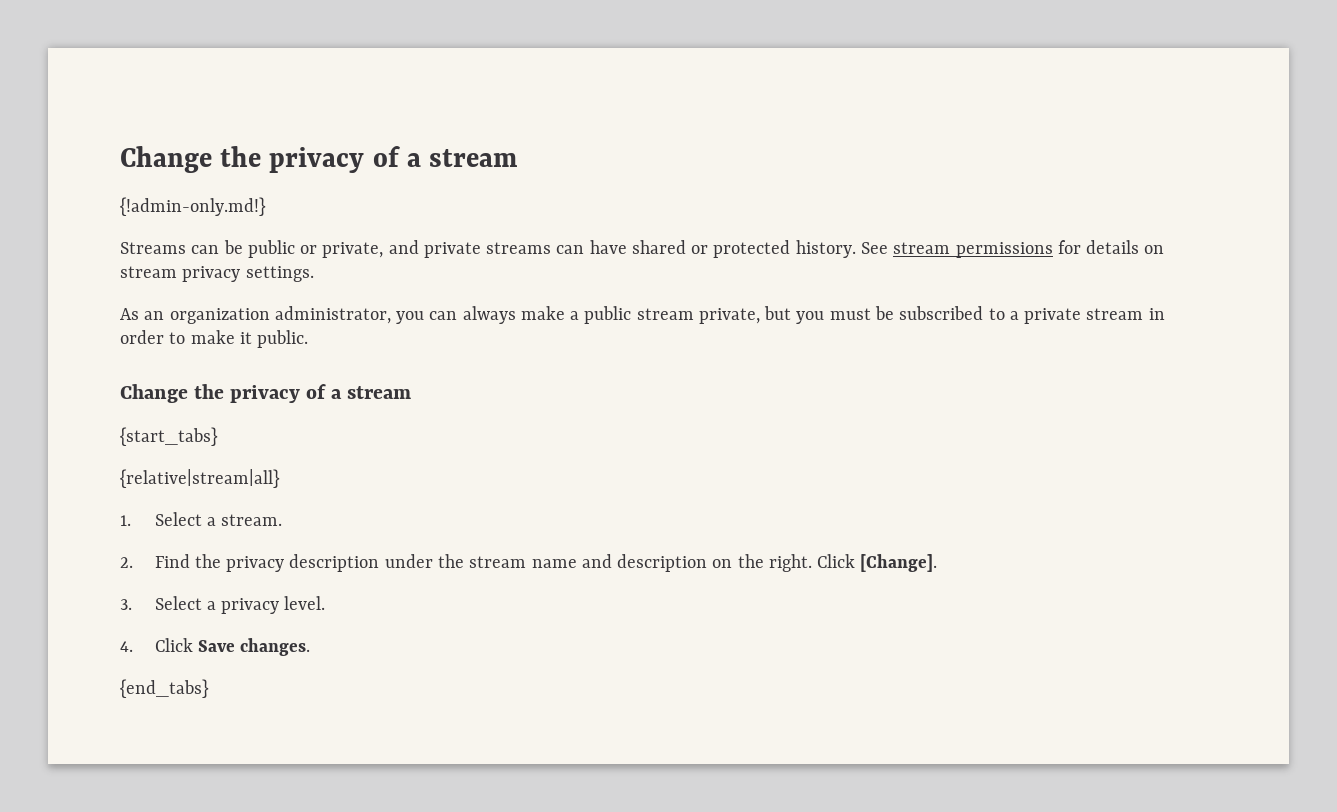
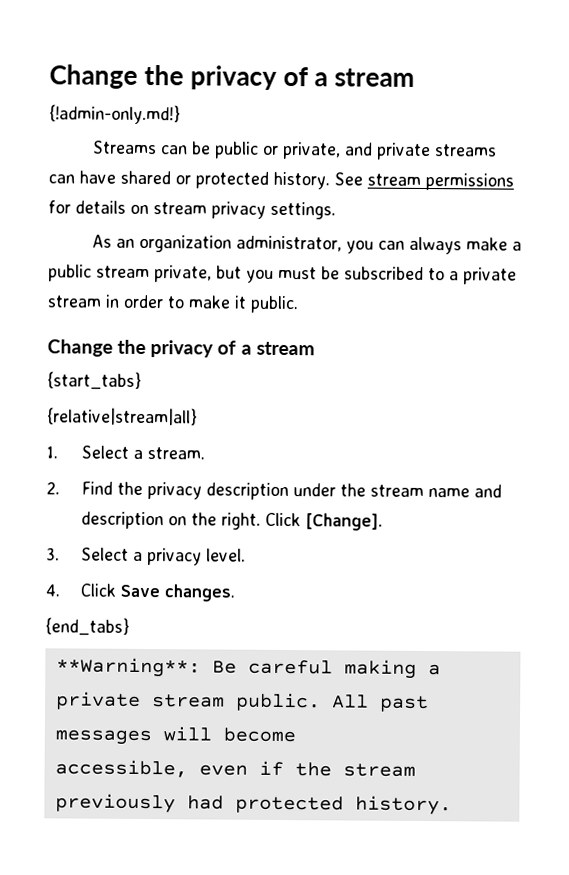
+ **Warning**: Be careful making a private stream public. All past messages will become
+ accessible, even if the stream previously had protected history.

